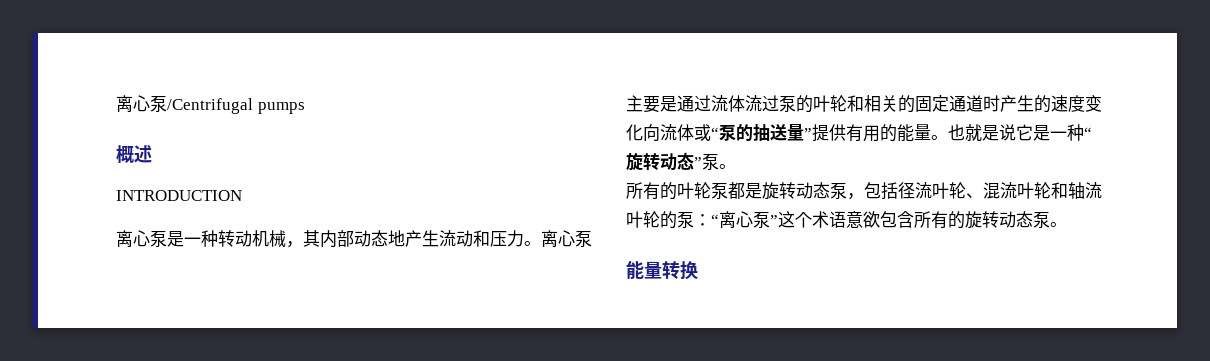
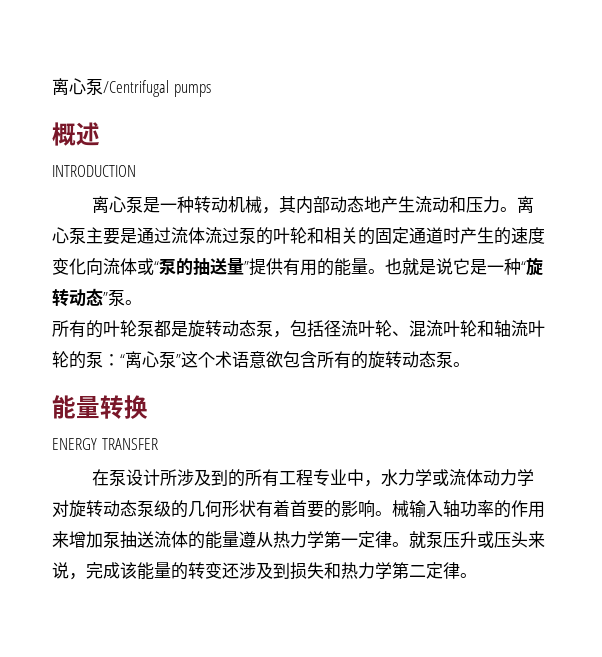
+ ENERGY TRANSFER
+ 在泵设计所涉及到的所有工程专业中，水力学或流体动力学对旋转动态泵级的几何形状有着首要的影响。械输入轴功率的作用来增加泵抽送流体的能量遵从热力学第一定律。就泵压升或压头来说，完成该能量的转变还涉及到损失和热力学第二定律。

